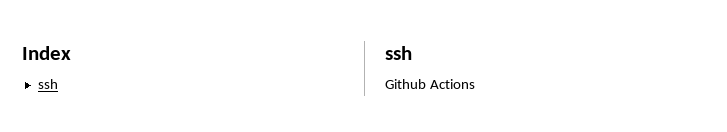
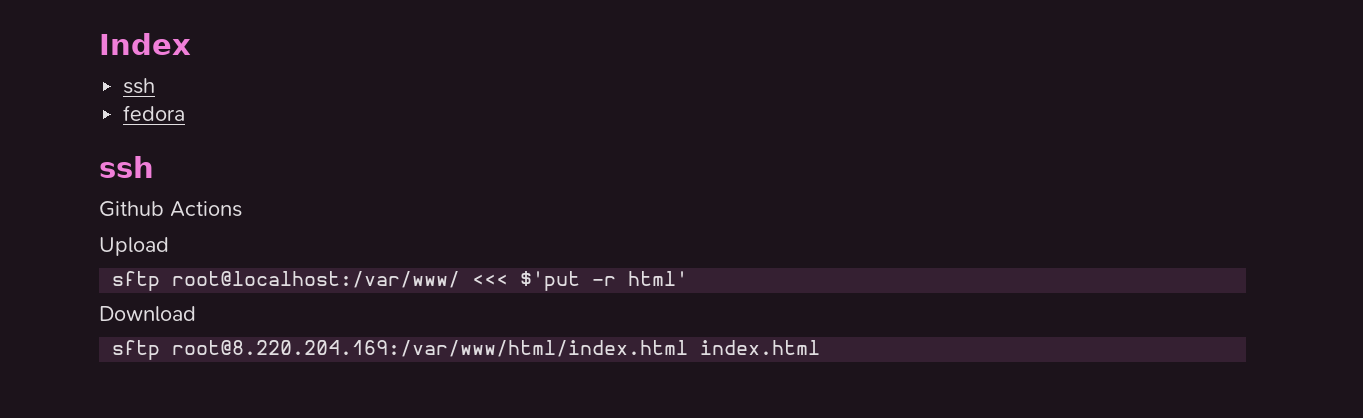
+ fedora
+ Upload
+ sftp root@localhost:/var/www/ <<< $'put -r html'
+ Download
+ sftp root@8.220.204.169:/var/www/html/index.html index.html

